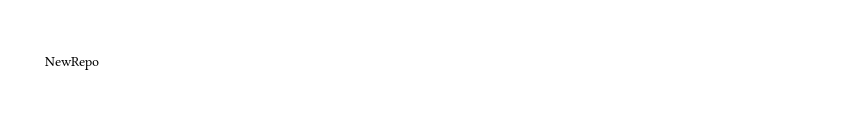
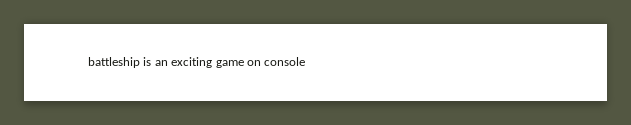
- NewRepo
+ battleship is an exciting game on console

